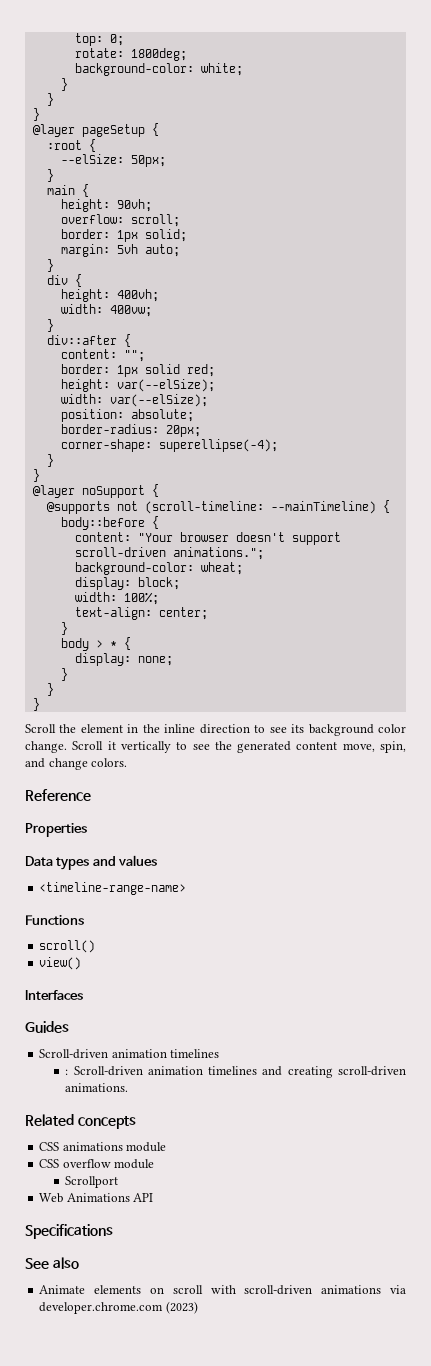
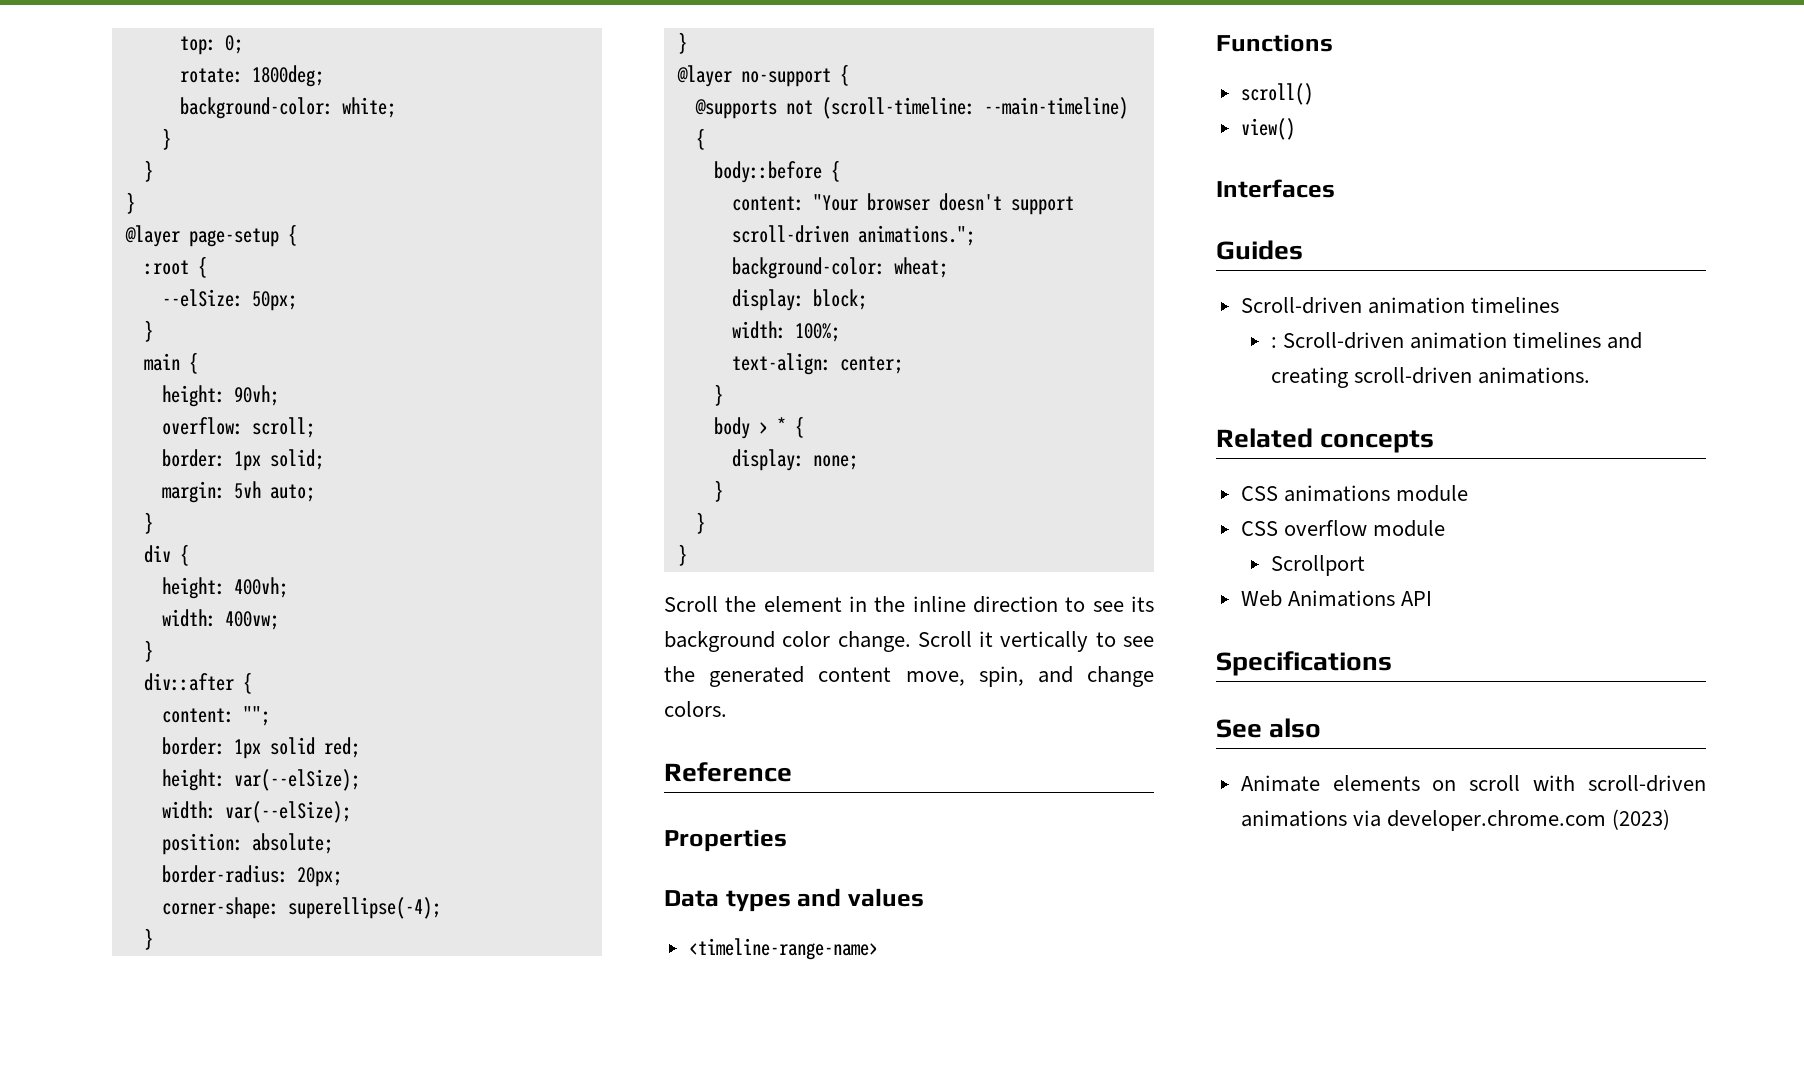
- @layer pageSetup {
+ @layer page-setup {
- @layer noSupport {
+ @layer no-support {
- @supports not (scroll-timeline: --mainTimeline) {
+ @supports not (scroll-timeline: --main-timeline) {

